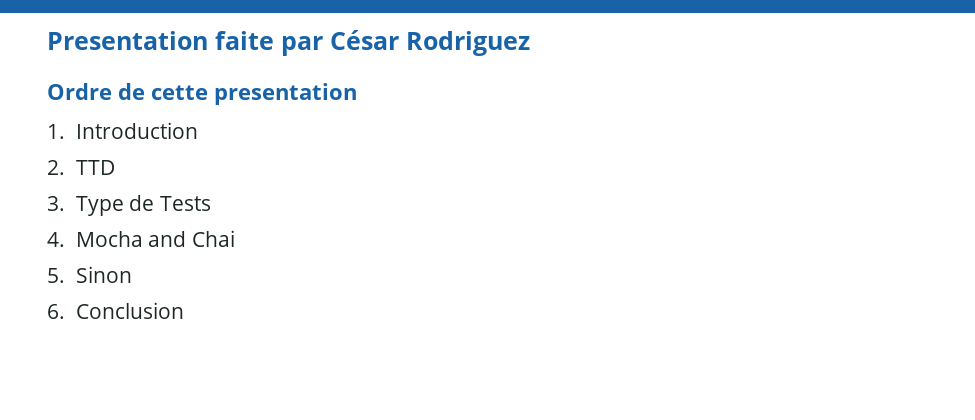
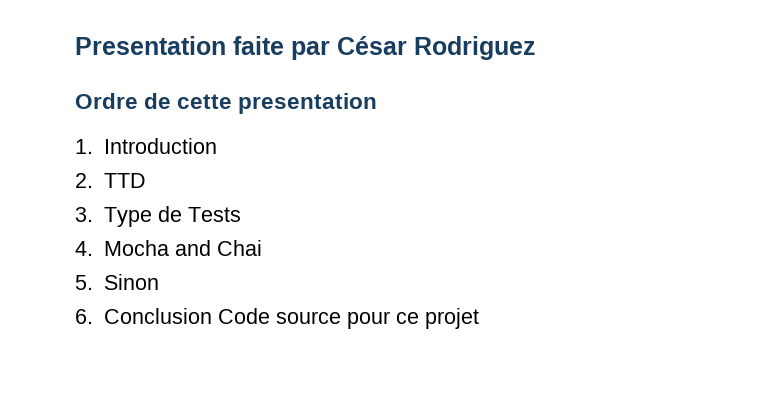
- 6. Conclusion
+ 6. Conclusion Code source pour ce projet

